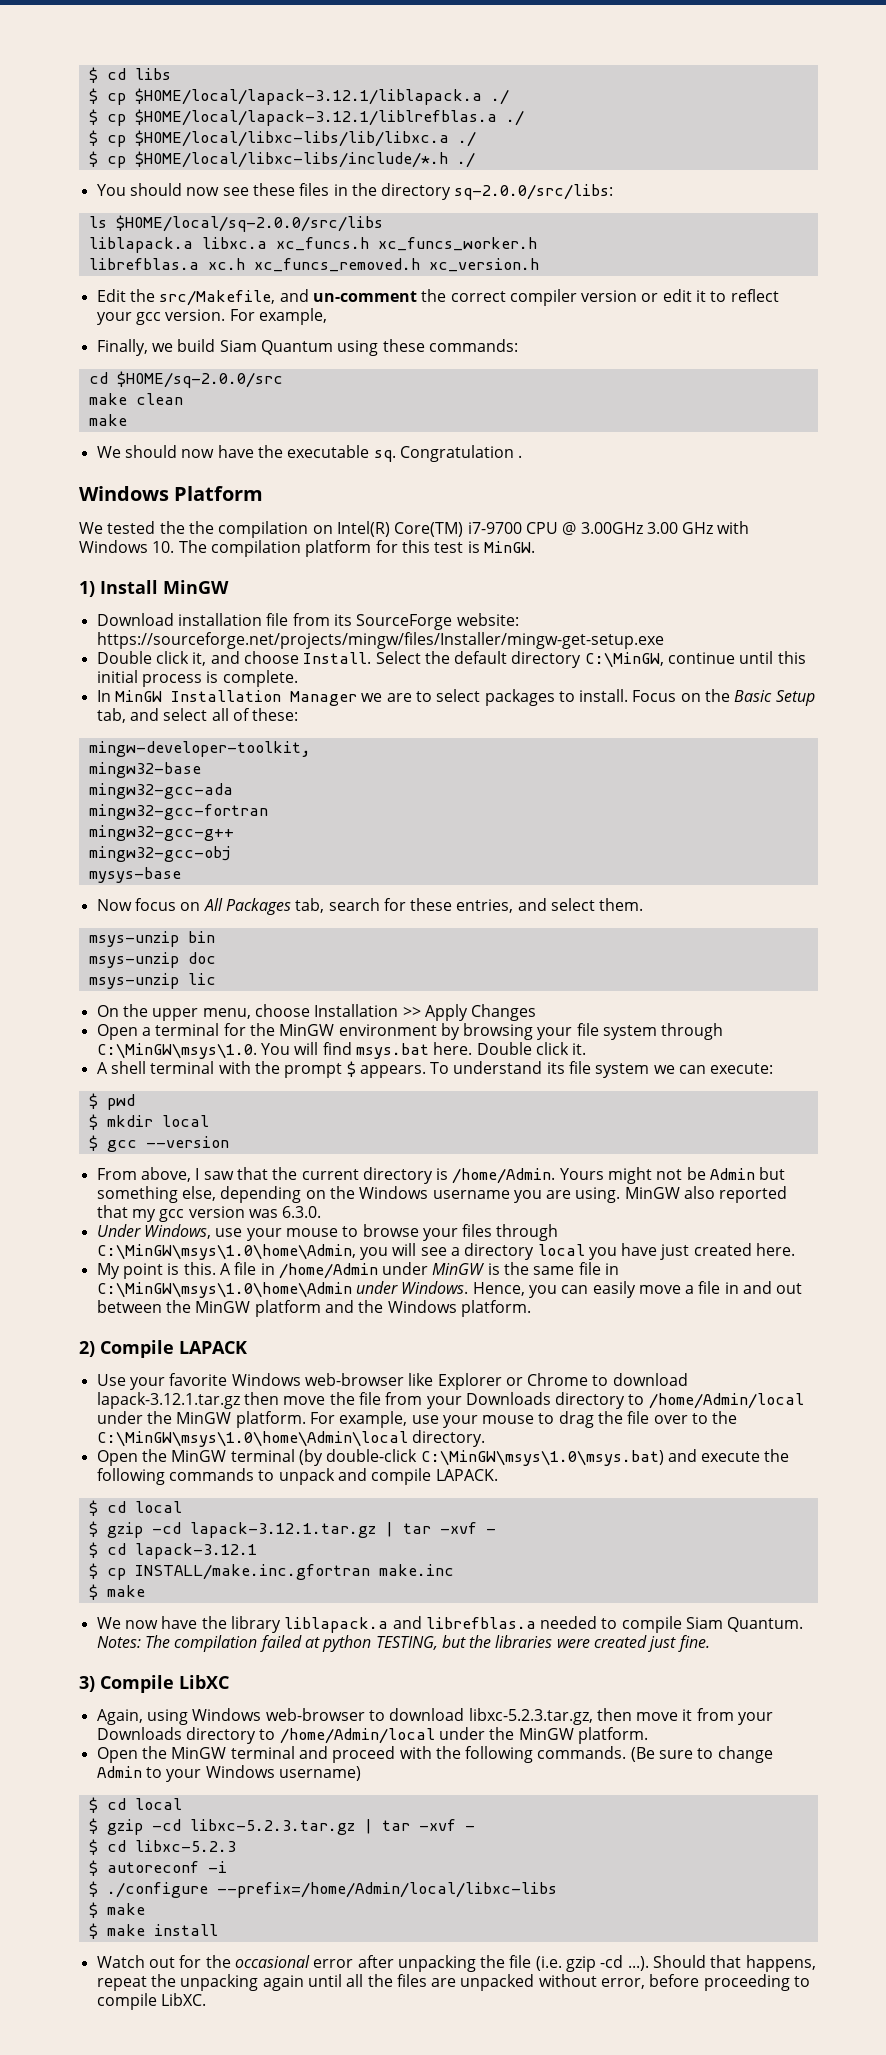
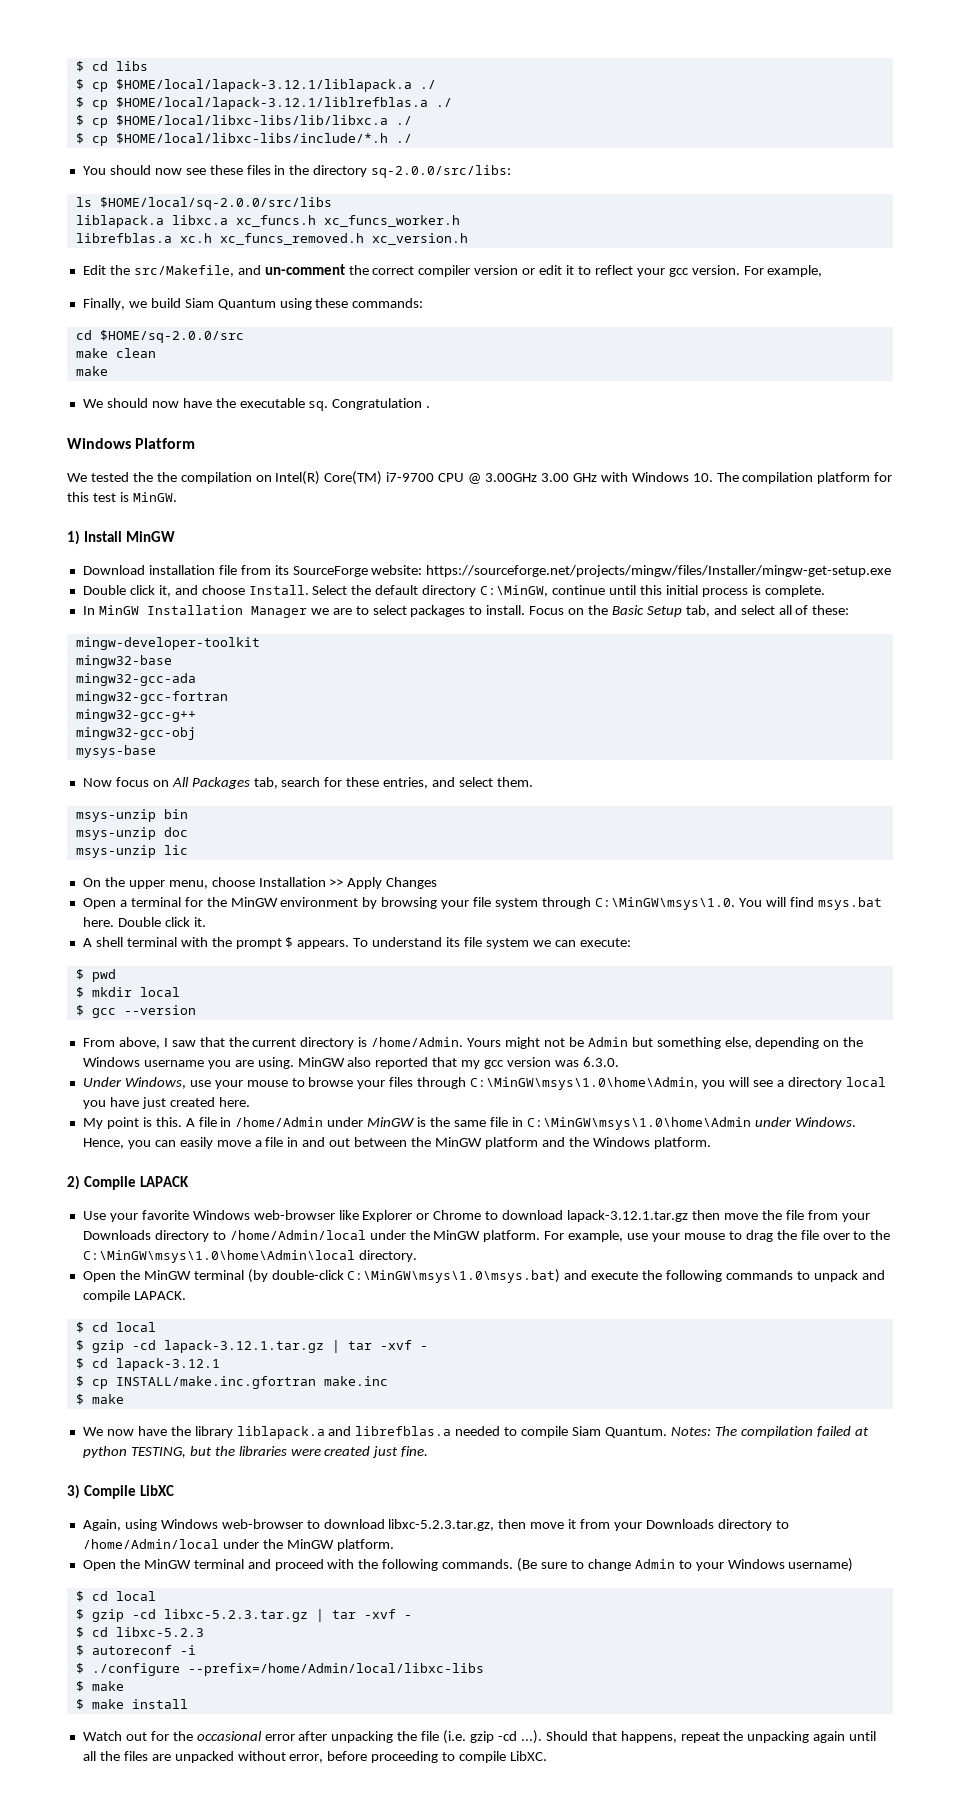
- mingw-developer-toolkit,
+ mingw-developer-toolkit

